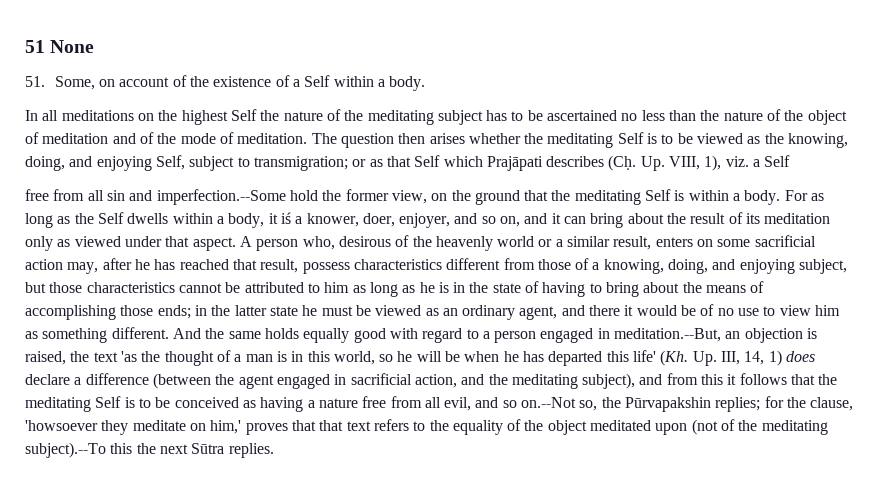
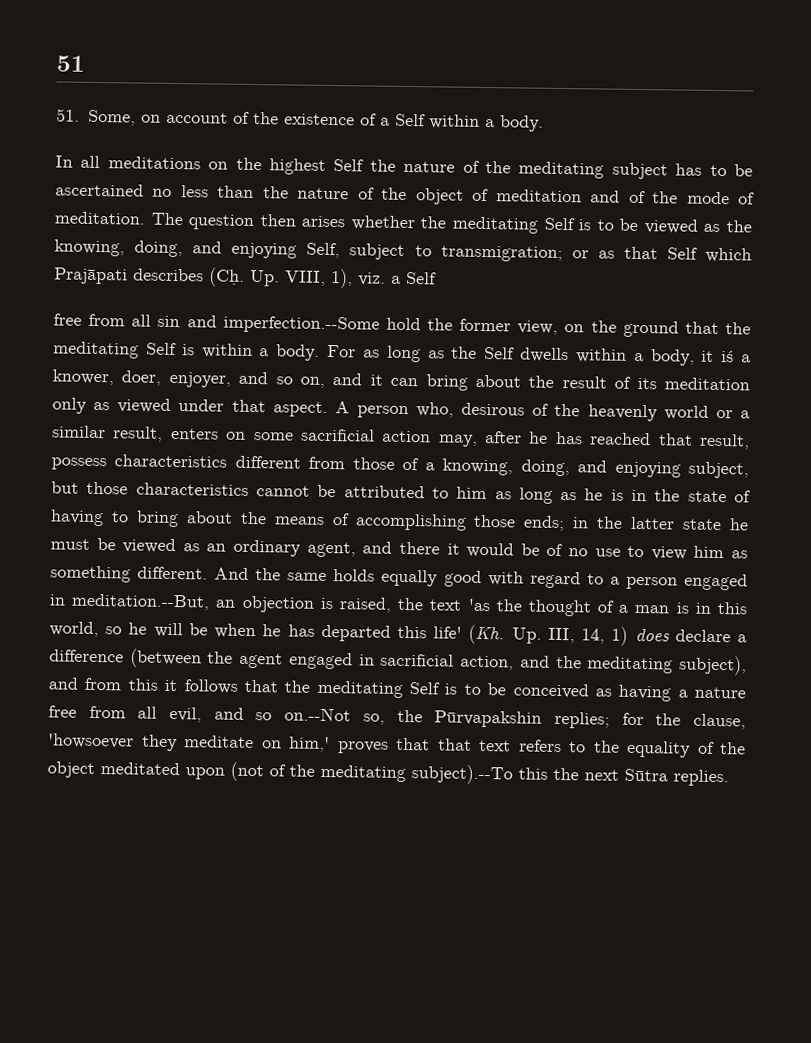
- 51 None
+ 51

